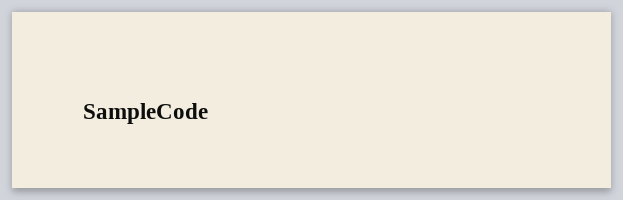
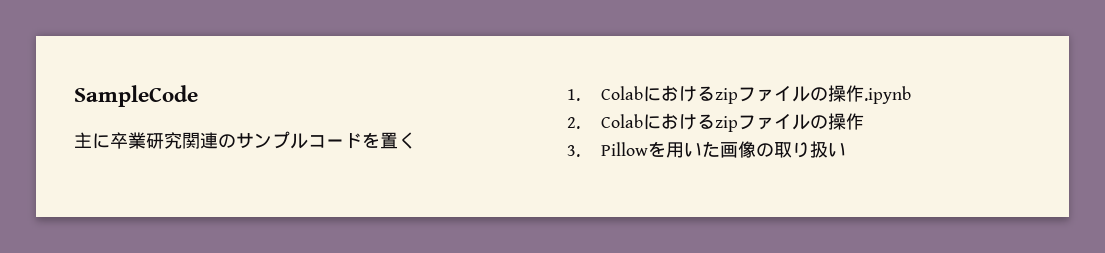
+ 主に卒業研究関連のサンプルコードを置く
+ 1. Colabにおけるzipファイルの操作.ipynb
+ 2. Colabにおけるzipファイルの操作
+ 3. Pillowを用いた画像の取り扱い

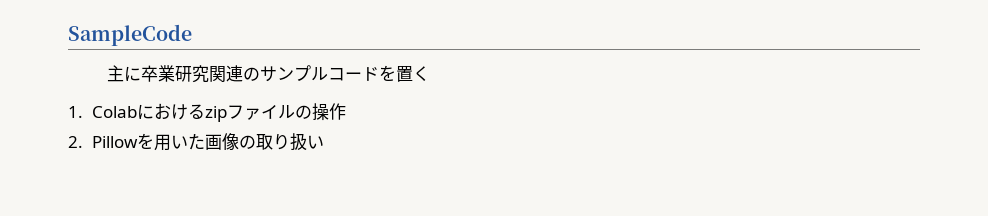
- 1. Colabにおけるzipファイルの操作.ipynb
- 2. Colabにおけるzipファイルの操作
- 3. Pillowを用いた画像の取り扱い
+ 1. Colabにおけるzipファイルの操作
+ 2. Pillowを用いた画像の取り扱い

